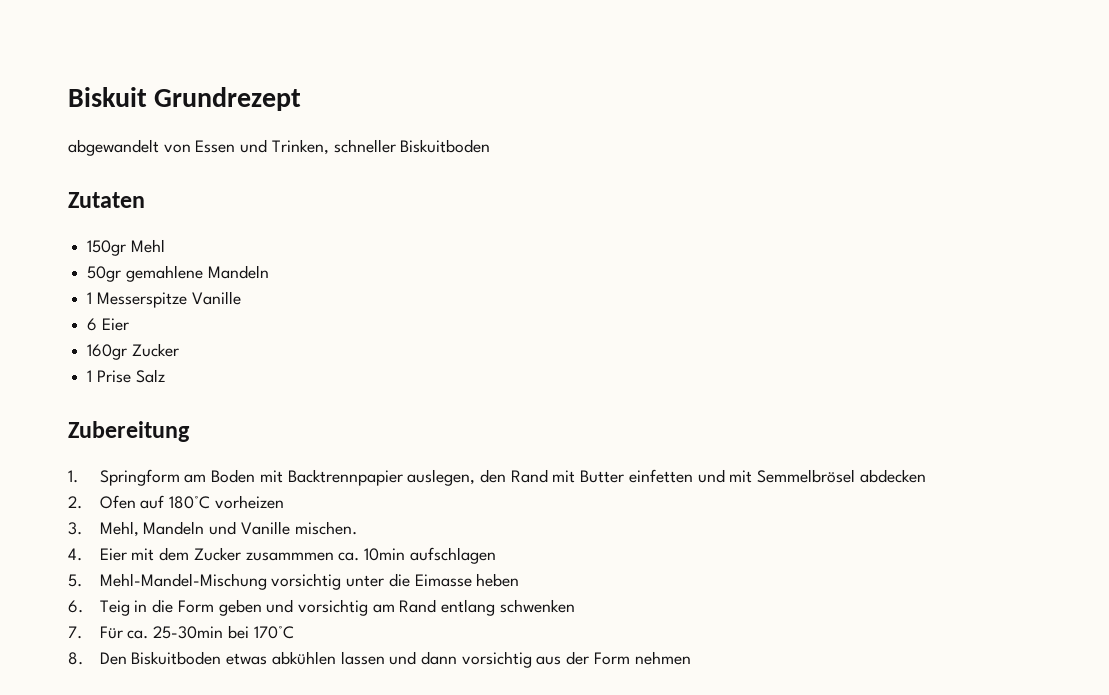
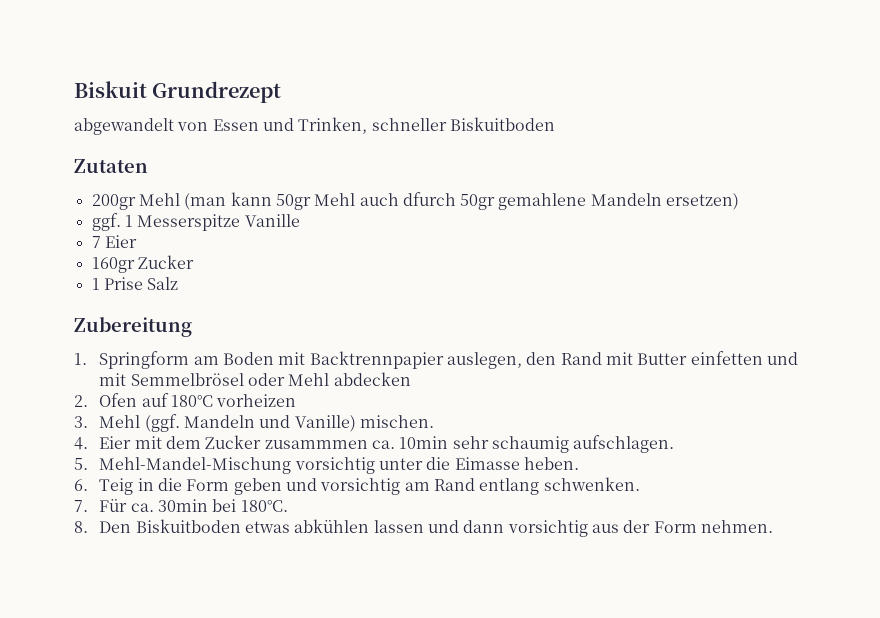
- 150gr Mehl
- 50gr gemahlene Mandeln
- 1 Messerspitze Vanille
+ 200gr Mehl (man kann 50gr Mehl auch dfurch 50gr gemahlene Mandeln ersetzen)
+ ggf. 1 Messerspitze Vanille
- 6 Eier
+ 7 Eier
- 1. Springform am Boden mit Backtrennpapier auslegen, den Rand mit Butter einfetten und mit Semmelbrösel abdecken
+ 1. Springform am Boden mit Backtrennpapier auslegen, den Rand mit Butter einfetten und mit Semmelbrösel oder Mehl abdecken
- 3. Mehl, Mandeln und Vanille mischen.
+ 3. Mehl (ggf. Mandeln und Vanille) mischen.
- 4. Eier mit dem Zucker zusammmen ca. 10min aufschlagen
+ 4. Eier mit dem Zucker zusammmen ca. 10min sehr schaumig aufschlagen.
- 5. Mehl-Mandel-Mischung vorsichtig unter die Eimasse heben
+ 5. Mehl-Mandel-Mischung vorsichtig unter die Eimasse heben.
- 6. Teig in die Form geben und vorsichtig am Rand entlang schwenken
+ 6. Teig in die Form geben und vorsichtig am Rand entlang schwenken.
- 7. Für ca. 25-30min bei 170°C
+ 7. Für ca. 30min bei 180°C.
- 8. Den Biskuitboden etwas abkühlen lassen und dann vorsichtig aus der Form nehmen
+ 8. Den Biskuitboden etwas abkühlen lassen und dann vorsichtig aus der Form nehmen.

